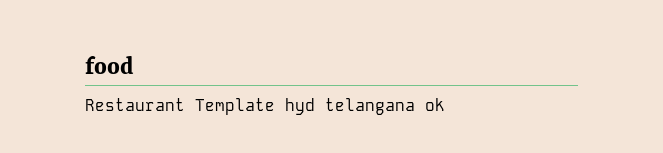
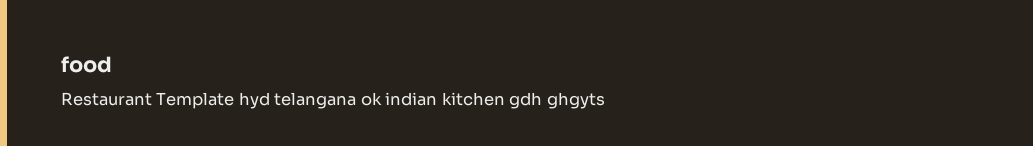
- Restaurant Template hyd telangana ok
+ Restaurant Template hyd telangana ok indian kitchen gdh ghgyts

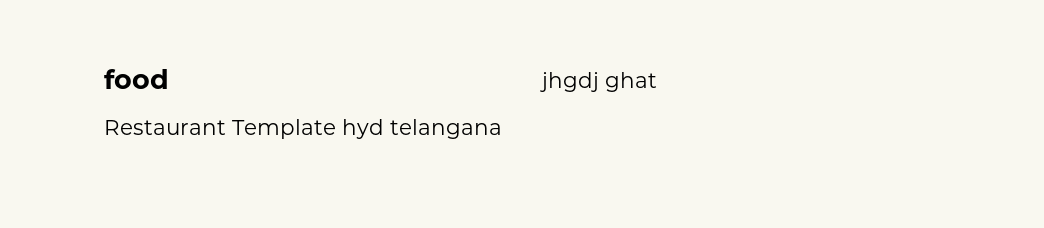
- Restaurant Template hyd telangana ok indian kitchen gdh ghgyts
+ Restaurant Template hyd telangana jhgdj ghat

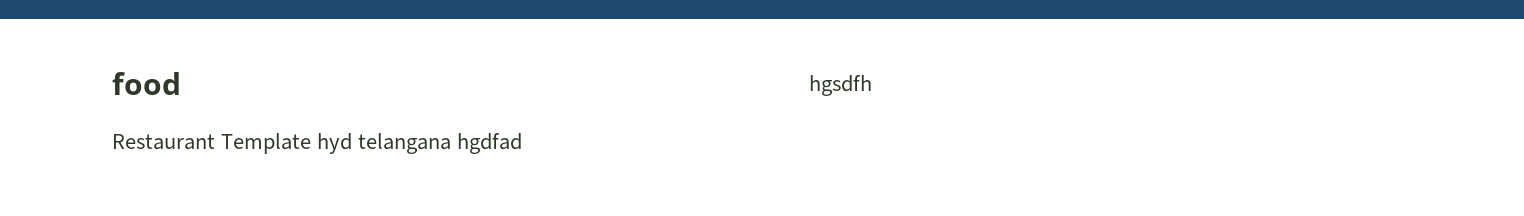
- Restaurant Template hyd telangana jhgdj ghat
+ Restaurant Template hyd telangana hgdfad
+ hgsdfh

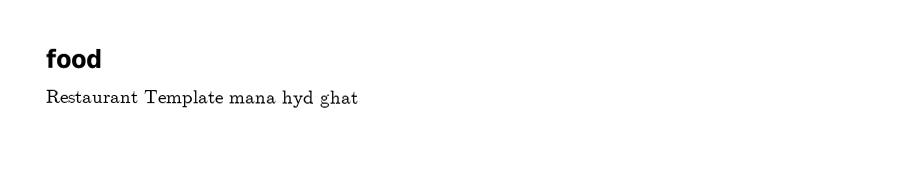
- Restaurant Template hyd telangana hgdfad
- hgsdfh
+ Restaurant Template mana hyd ghat

